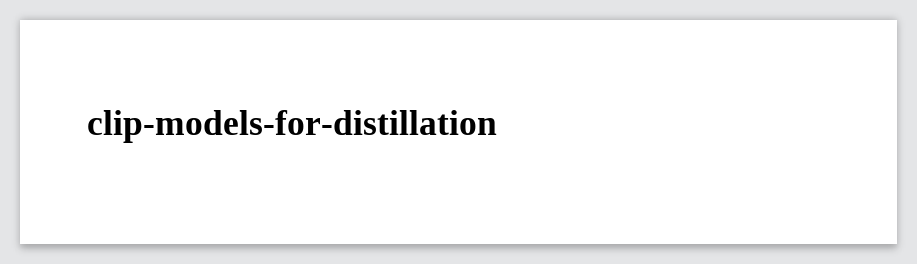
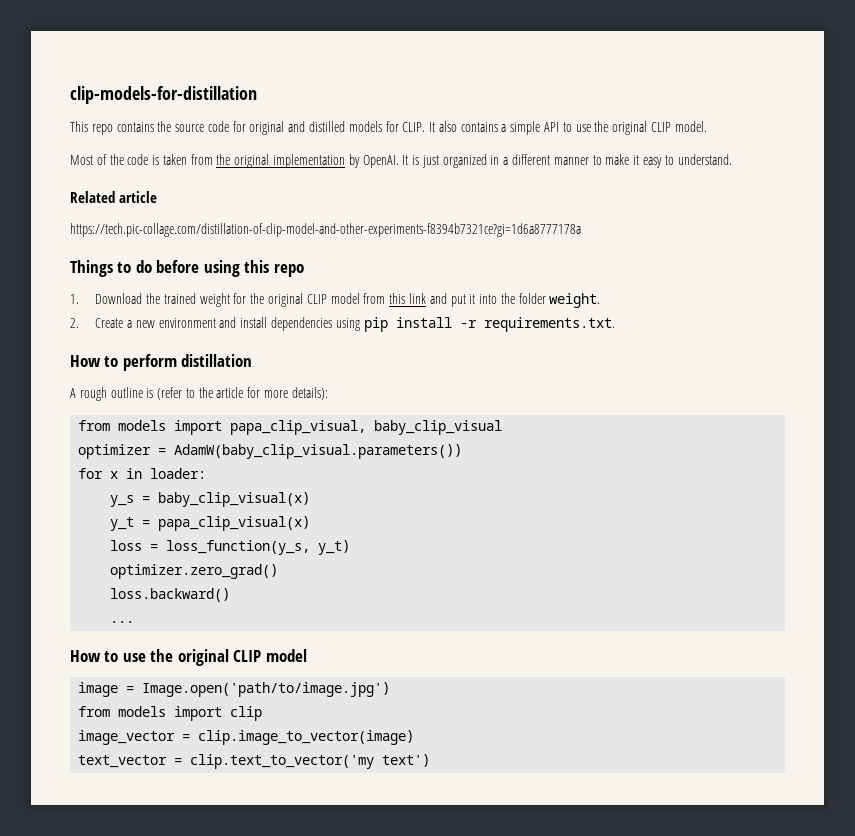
+ This repo contains the source code for original and distilled models for CLIP. It also contains a simple API to use the original CLIP model.
+ Most of the code is taken from the original implementation by OpenAI. It is just organized in a different manner to make it easy to understand.
+ Related article
+ https://tech.pic-collage.com/distillation-of-clip-model-and-other-experiments-f8394b7321ce?gi=1d6a8777178a
+ Things to do before using this repo
+ 1. Download the trained weight for the original CLIP model from this link and put it into the folder weight.
+ 2. Create a new environment and install dependencies using pip install -r requirements.txt.
+ How to perform distillation
+ A rough outline is (refer to the article for more details):
+ from models import papa_clip_visual, baby_clip_visual
+ optimizer = AdamW(baby_clip_visual.parameters())
+ for x in loader:
+ y_s = baby_clip_visual(x)
+ y_t = papa_clip_visual(x)
+ loss = loss_function(y_s, y_t)
+ optimizer.zero_grad()
+ loss.backward()
+ ...
+ How to use the original CLIP model
+ image = Image.open('path/to/image.jpg')
+ from models import clip
+ image_vector = clip.image_to_vector(image)
+ text_vector = clip.text_to_vector('my text')

